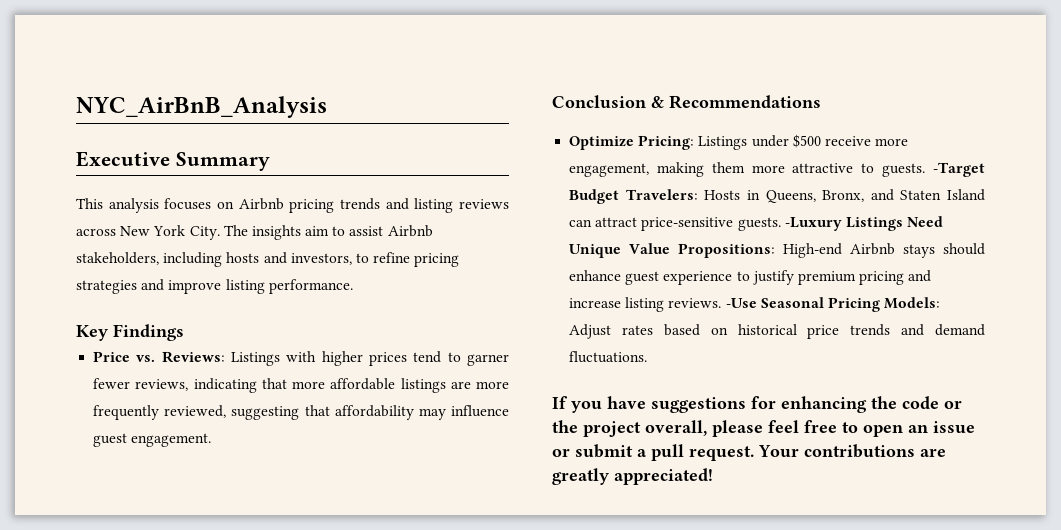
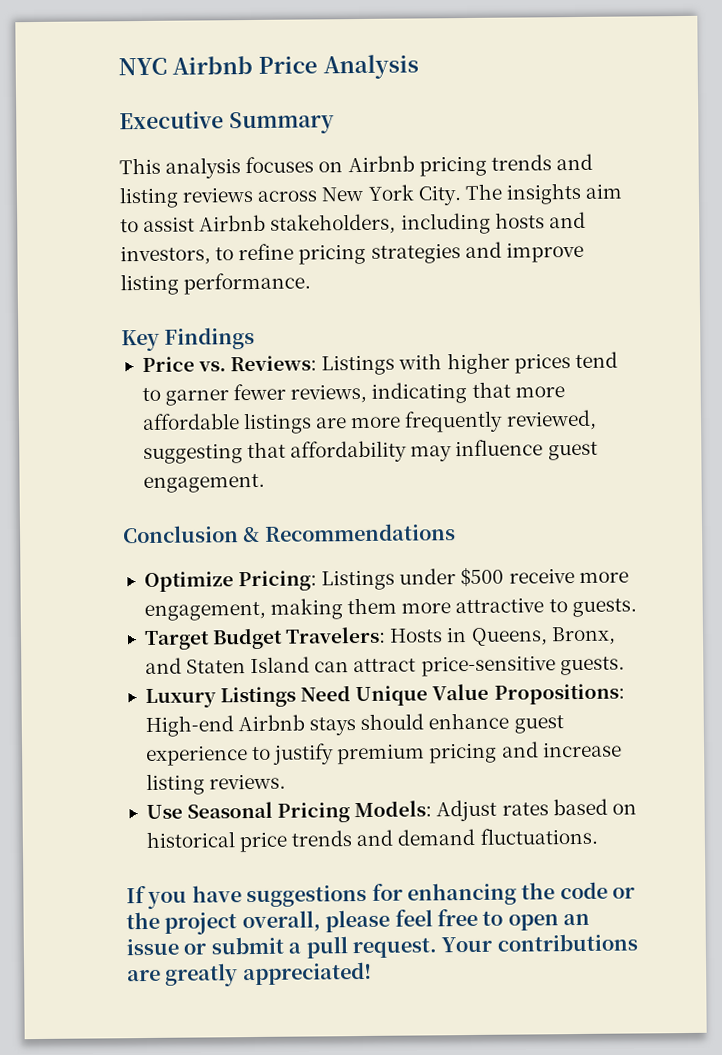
- NYC_AirBnB_Analysis
+ NYC Airbnb Price Analysis
- Optimize Pricing: Listings under $500 receive more engagement, making them more attractive to guests. -Target Budget Travelers: Hosts in Queens, Bronx, and Staten Island can attract price-sensitive guests. -Luxury Listings Need Unique Value Propositions: High-end Airbnb stays should enhance guest experience to justify premium pricing and increase listing reviews. -Use Seasonal Pricing Models: Adjust rates based on historical price trends and demand fluctuations.
+ Optimize Pricing: Listings under $500 receive more engagement, making them more attractive to guests.
+ Target Budget Travelers: Hosts in Queens, Bronx, and Staten Island can attract price-sensitive guests.
+ Luxury Listings Need Unique Value Propositions: High-end Airbnb stays should enhance guest experience to justify premium pricing and increase listing reviews.
+ Use Seasonal Pricing Models: Adjust rates based on historical price trends and demand fluctuations.

